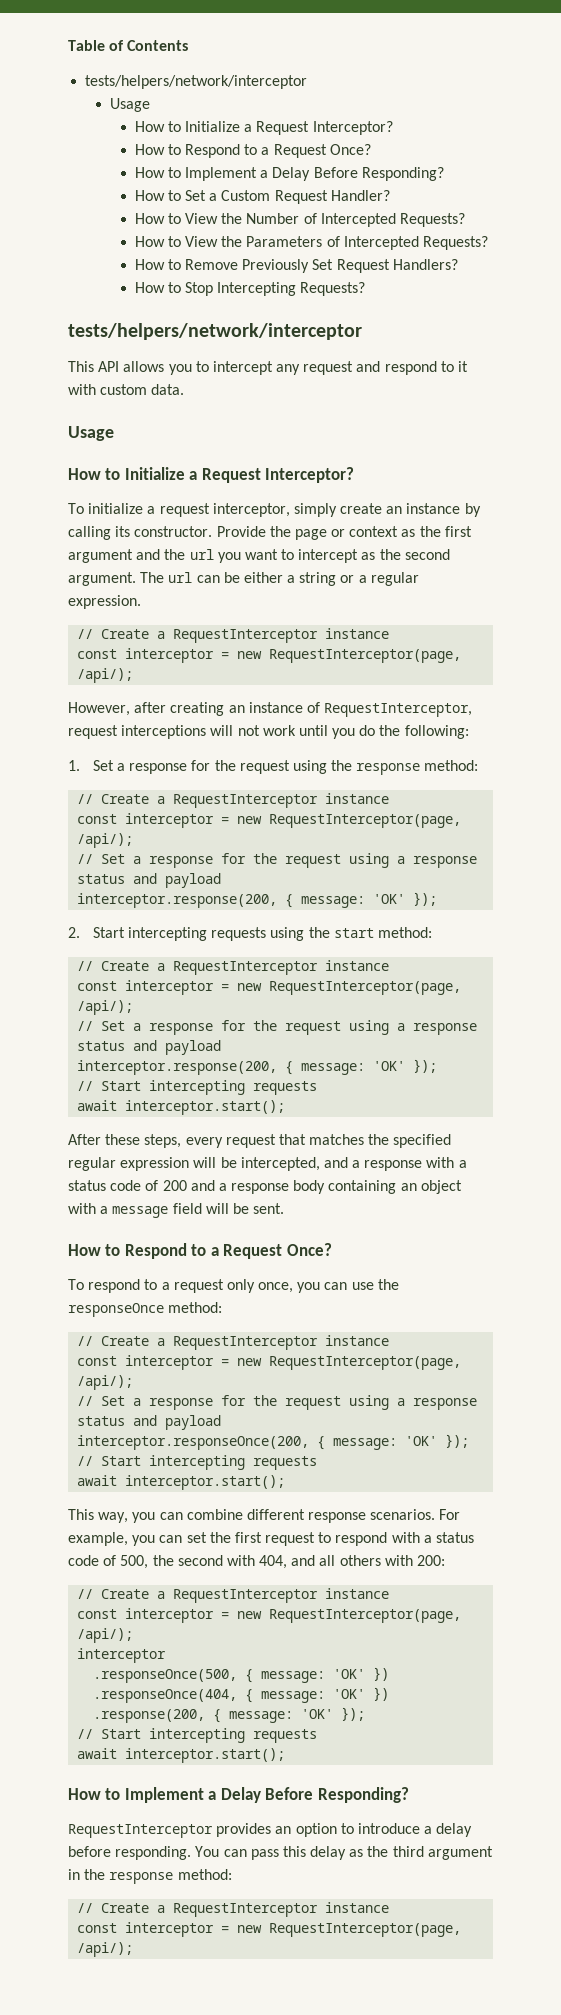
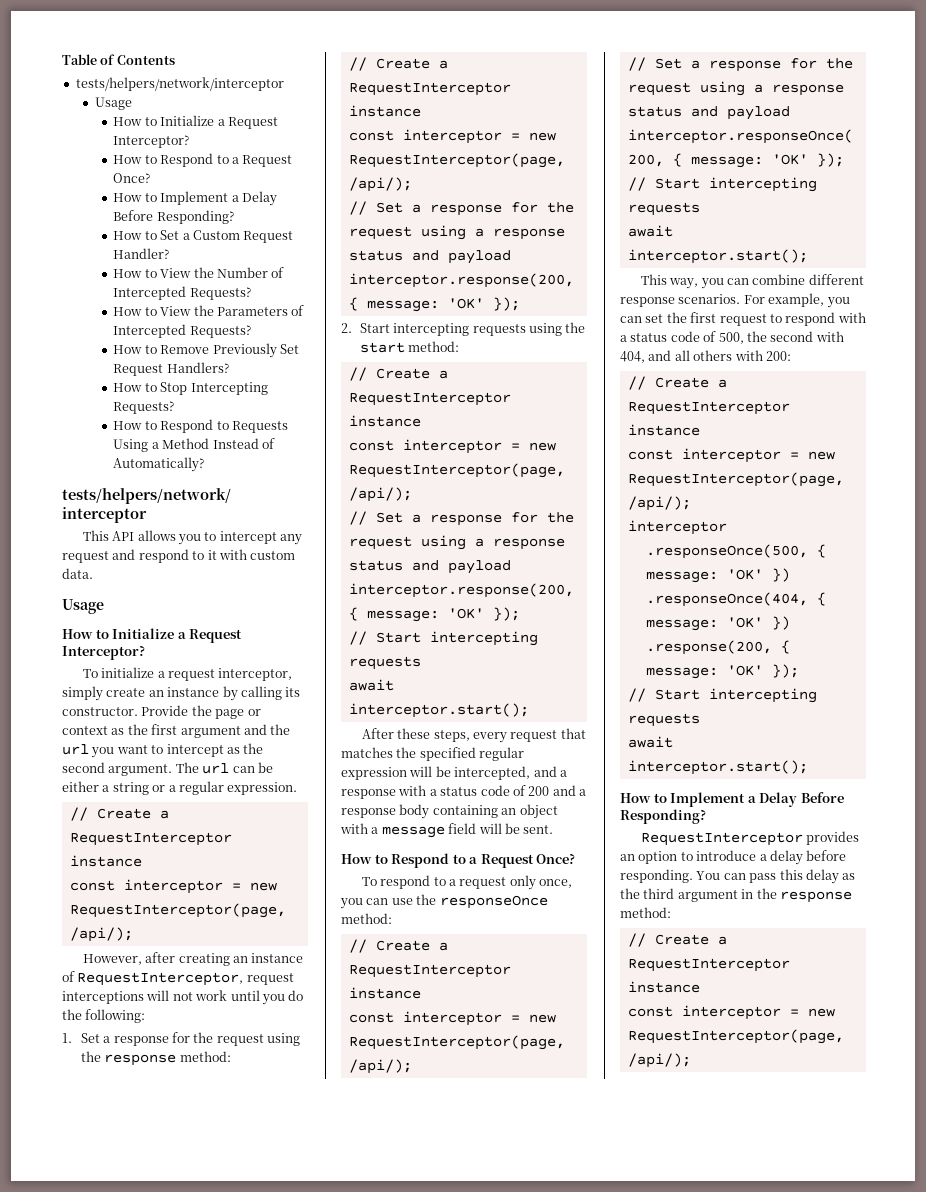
+ How to Respond to Requests Using a Method Instead of Automatically?

